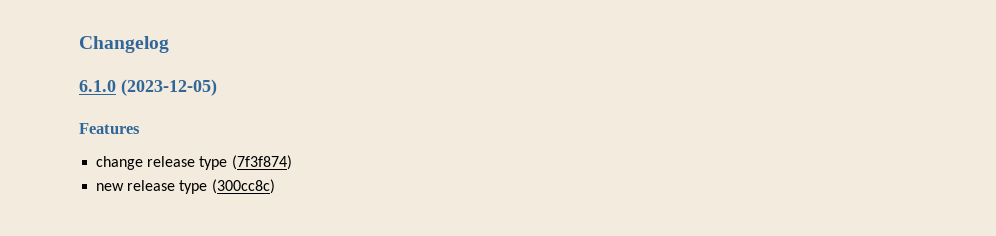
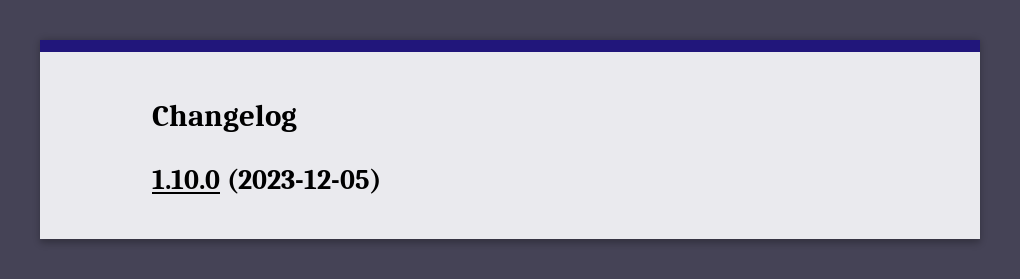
- 6.1.0 (2023-12-05)
+ 1.10.0 (2023-12-05)
- Features
- change release type (7f3f874)
- new release type (300cc8c)

